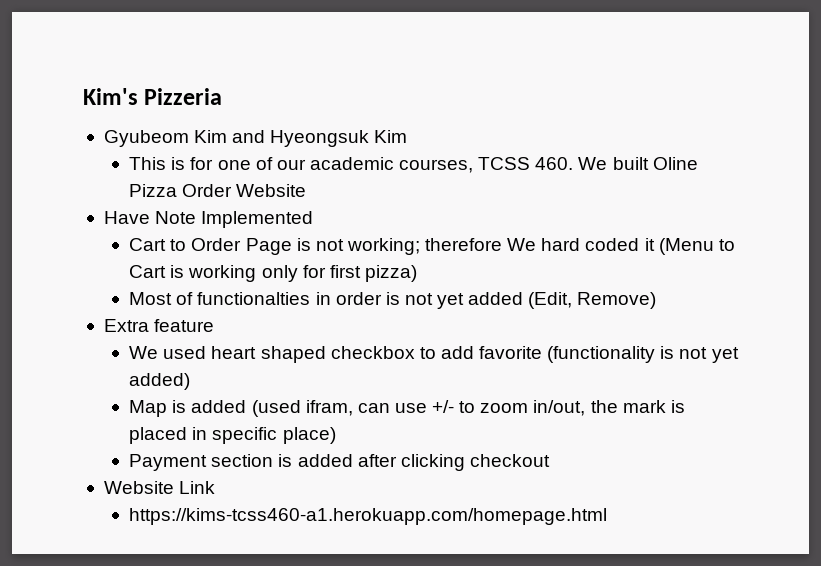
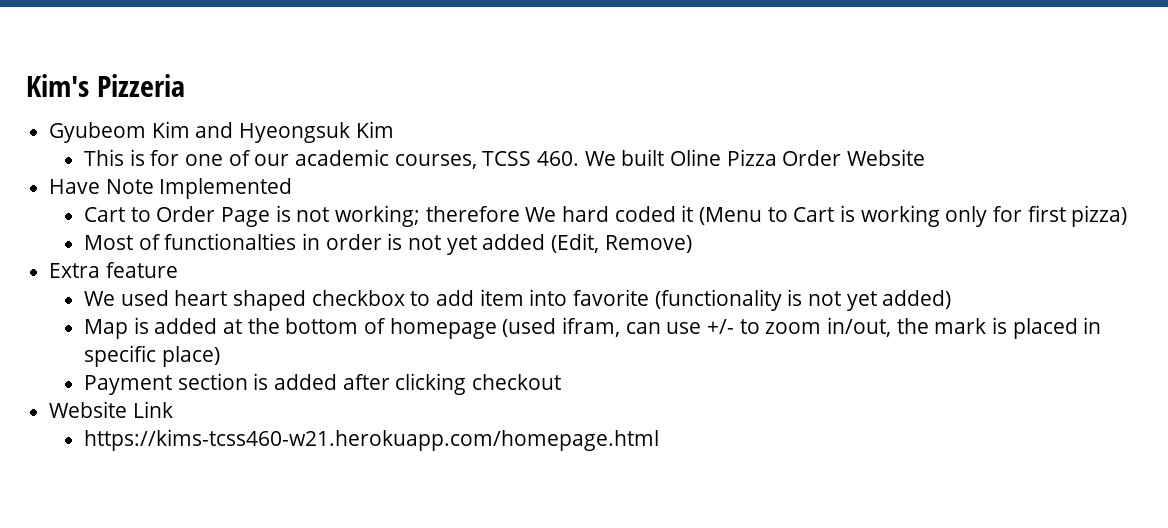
- We used heart shaped checkbox to add favorite (functionality is not yet added)
+ We used heart shaped checkbox to add item into favorite (functionality is not yet added)
- Map is added (used ifram, can use +/- to zoom in/out, the mark is placed in specific place)
+ Map is added at the bottom of homepage (used ifram, can use +/- to zoom in/out, the mark is placed in specific place)
- https://kims-tcss460-a1.herokuapp.com/homepage.html
+ https://kims-tcss460-w21.herokuapp.com/homepage.html

